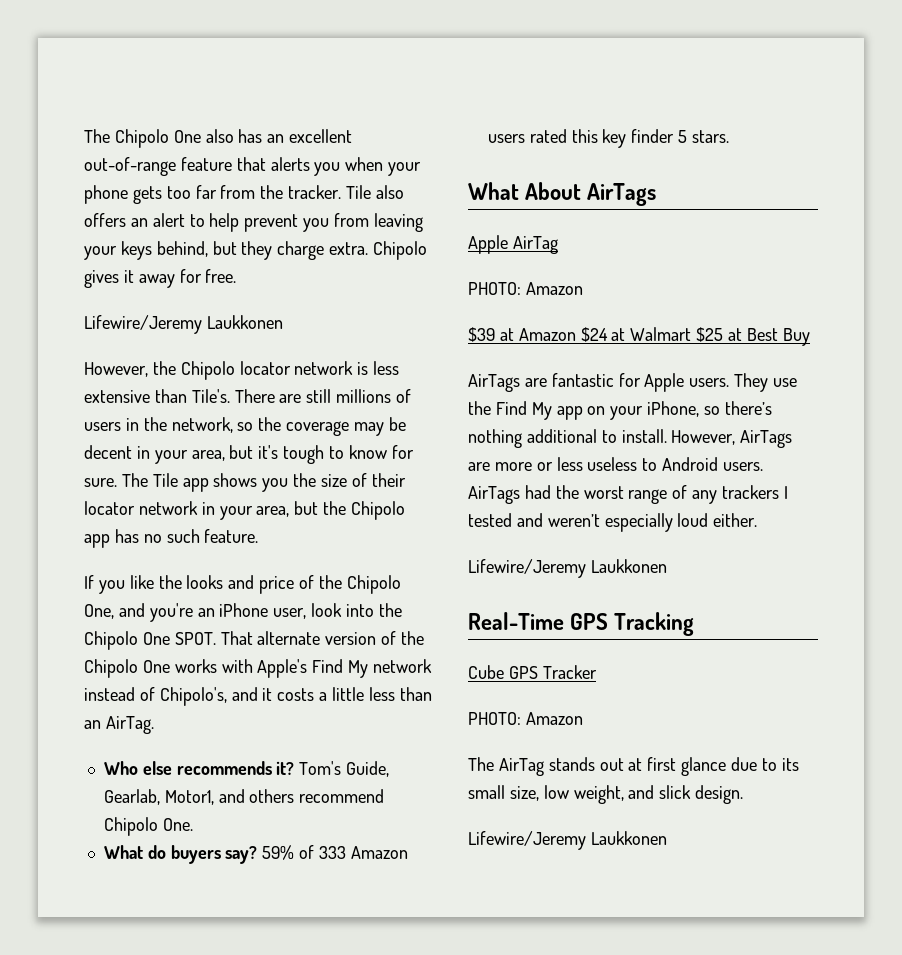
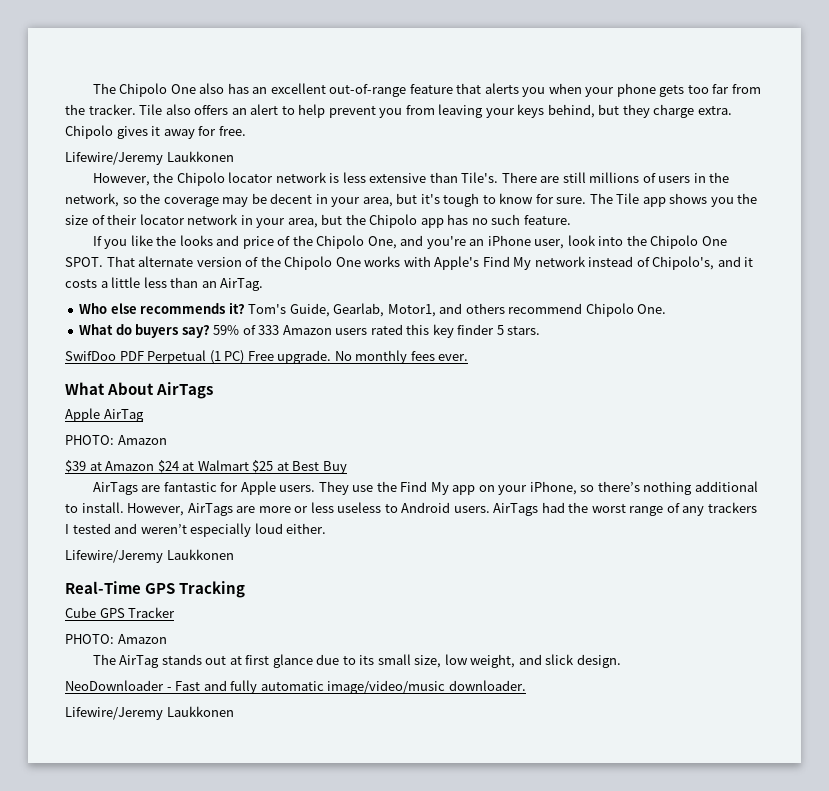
+ SwifDoo PDF Perpetual (1 PC) Free upgrade. No monthly fees ever.
+ NeoDownloader - Fast and fully automatic image/video/music downloader.

